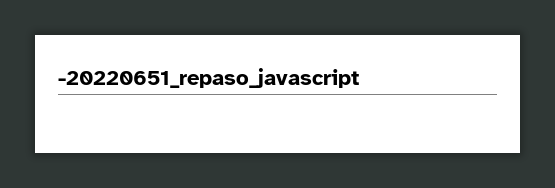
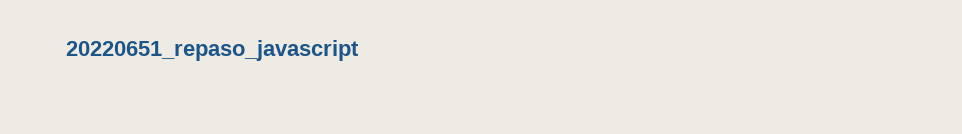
- -20220651_repaso_javascript
+ 20220651_repaso_javascript

